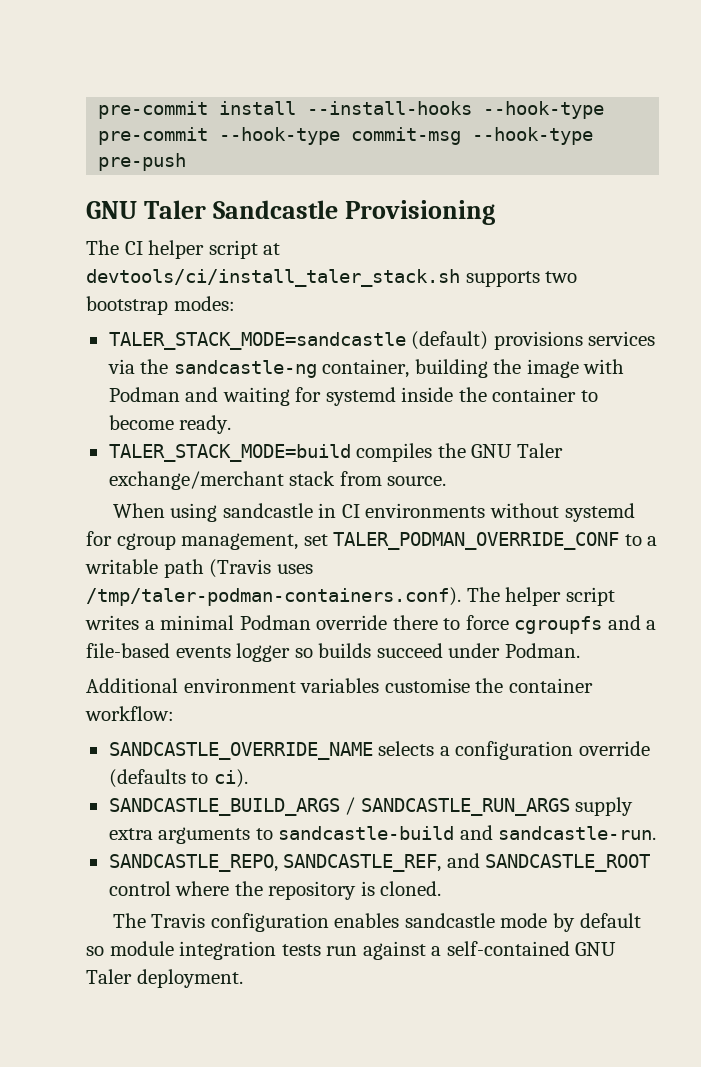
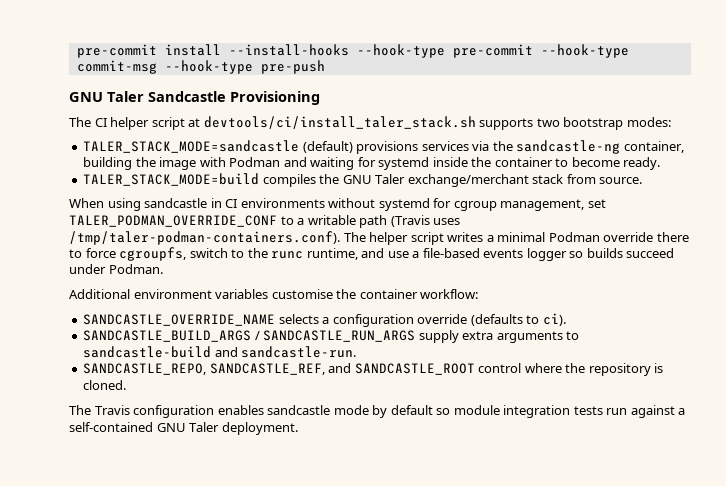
- When using sandcastle in CI environments without systemd for cgroup management, set TALER_PODMAN_OVERRIDE_CONF to a writable path (Travis uses /tmp/taler-podman-containers.conf). The helper script writes a minimal Podman override there to force cgroupfs and a file-based events logger so builds succeed under Podman.
+ When using sandcastle in CI environments without systemd for cgroup management, set TALER_PODMAN_OVERRIDE_CONF to a writable path (Travis uses /tmp/taler-podman-containers.conf). The helper script writes a minimal Podman override there to force cgroupfs, switch to the runc runtime, and use a file-based events logger so builds succeed under Podman.

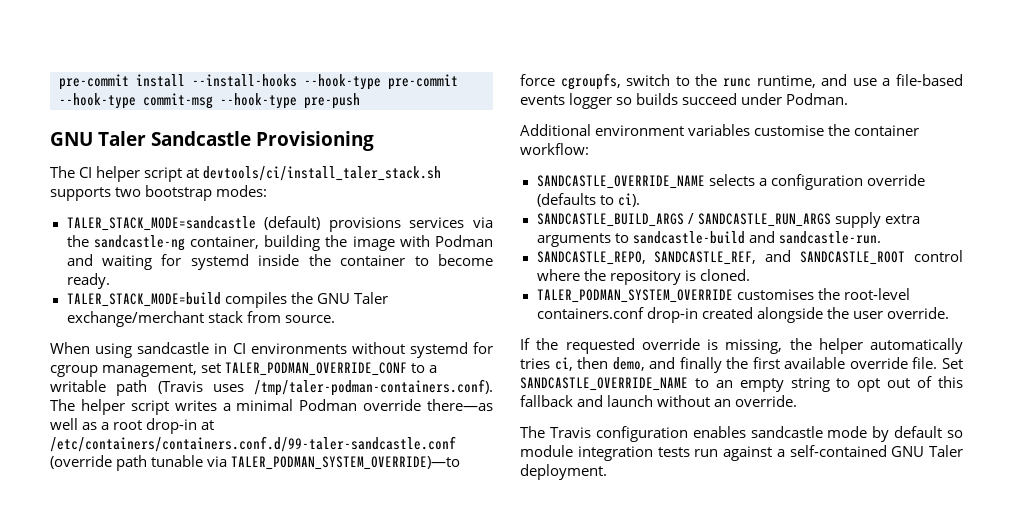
- When using sandcastle in CI environments without systemd for cgroup management, set TALER_PODMAN_OVERRIDE_CONF to a writable path (Travis uses /tmp/taler-podman-containers.conf). The helper script writes a minimal Podman override there to force cgroupfs, switch to the runc runtime, and use a file-based events logger so builds succeed under Podman.
+ When using sandcastle in CI environments without systemd for cgroup management, set TALER_PODMAN_OVERRIDE_CONF to a writable path (Travis uses /tmp/taler-podman-containers.conf). The helper script writes a minimal Podman override there—as well as a root drop-in at /etc/containers/containers.conf.d/99-taler-sandcastle.conf (override path tunable via TALER_PODMAN_SYSTEM_OVERRIDE)—to force cgroupfs, switch to the runc runtime, and use a file-based events logger so builds succeed under Podman.
+ TALER_PODMAN_SYSTEM_OVERRIDE customises the root-level containers.conf drop-in created alongside the user override.
+ If the requested override is missing, the helper automatically tries ci, then demo, and finally the first available override file. Set SANDCASTLE_OVERRIDE_NAME to an empty string to opt out of this fallback and launch without an override.

